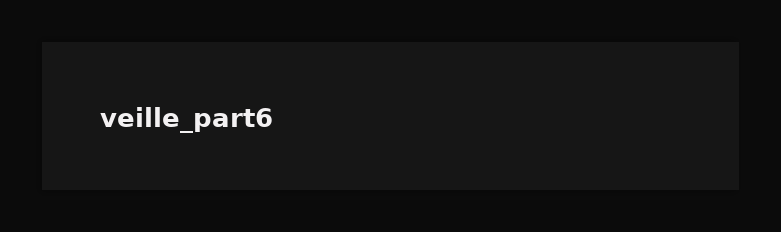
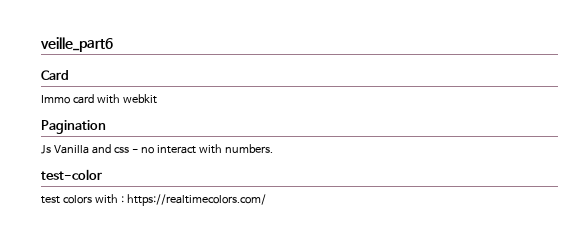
+ Card
+ Immo card with webkit
+ Pagination
+ Js Vanilla and css - no interact with numbers.
+ test-color
+ test colors with : https://realtimecolors.com/

